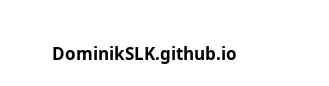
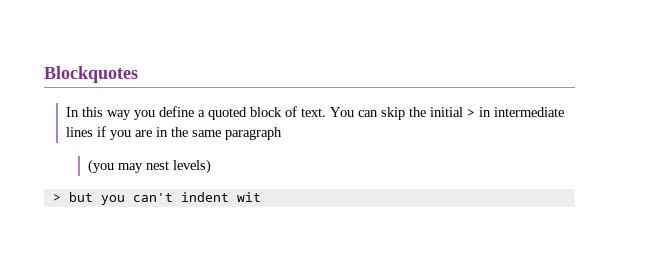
- DominikSLK.github.io
+ Blockquotes
+ In this way you define a quoted block of text. You can skip the initial > in intermediate lines if you are in the same paragraph
+ (you may nest levels)
+ > but you can't indent wit

